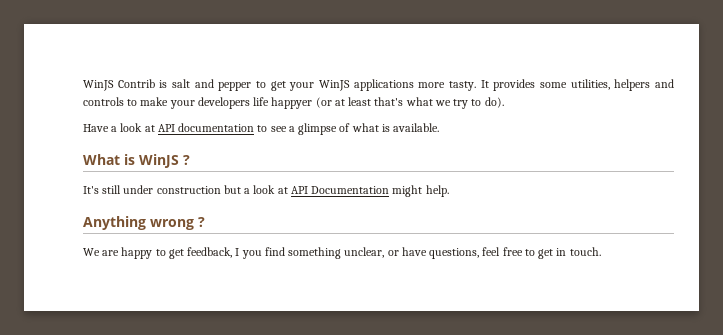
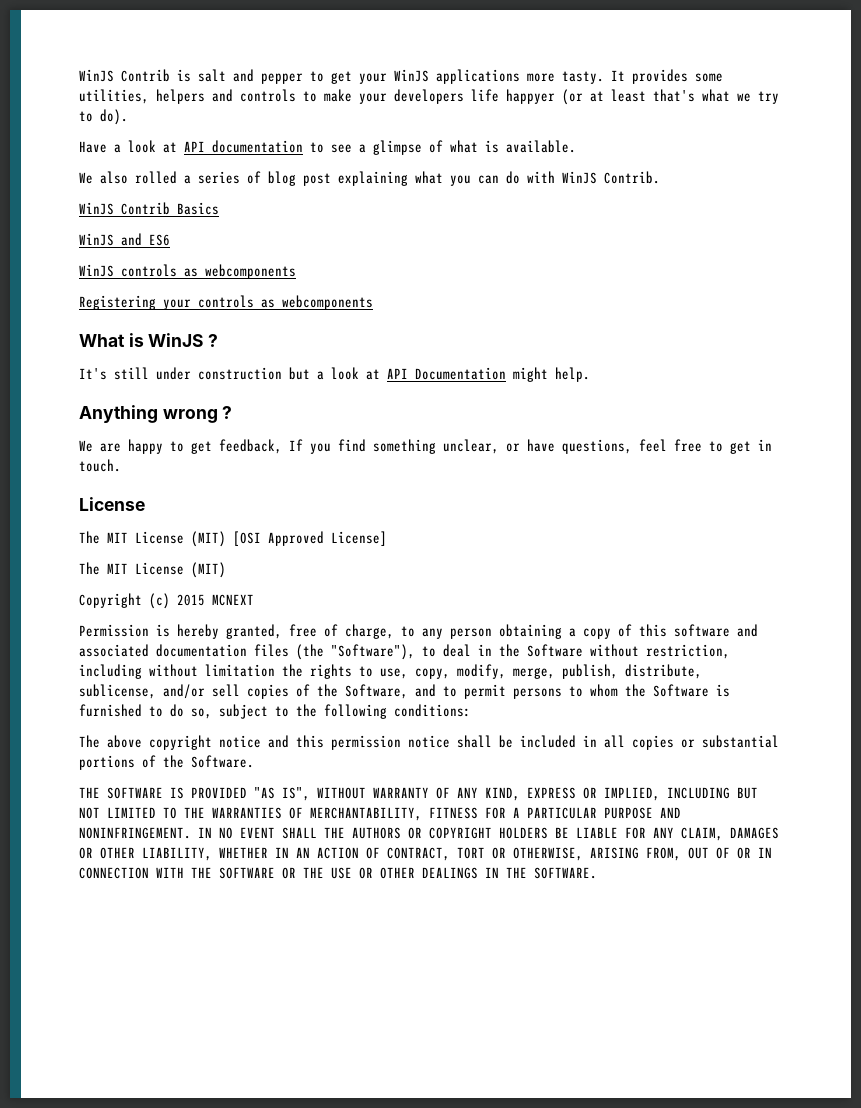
+ We also rolled a series of blog post explaining what you can do with WinJS Contrib.
+ WinJS Contrib Basics
+ WinJS and ES6
+ WinJS controls as webcomponents
+ Registering your controls as webcomponents
- We are happy to get feedback, I you find something unclear, or have questions, feel free to get in touch.
+ We are happy to get feedback, If you find something unclear, or have questions, feel free to get in touch.
+ License
+ The MIT License (MIT) [OSI Approved License]
+ The MIT License (MIT)
+ Copyright (c) 2015 MCNEXT
+ Permission is hereby granted, free of charge, to any person obtaining a copy of this software and associated documentation files (the "Software"), to deal in the Software without restriction, including without limitation the rights to use, copy, modify, merge, publish, distribute, sublicense, and/or sell copies of the Software, and to permit persons to whom the Software is furnished to do so, subject to the following conditions:
+ The above copyright notice and this permission notice shall be included in all copies or substantial portions of the Software.
+ THE SOFTWARE IS PROVIDED "AS IS", WITHOUT WARRANTY OF ANY KIND, EXPRESS OR IMPLIED, INCLUDING BUT NOT LIMITED TO THE WARRANTIES OF MERCHANTABILITY, FITNESS FOR A PARTICULAR PURPOSE AND NONINFRINGEMENT. IN NO EVENT SHALL THE AUTHORS OR COPYRIGHT HOLDERS BE LIABLE FOR ANY CLAIM, DAMAGES OR OTHER LIABILITY, WHETHER IN AN ACTION OF CONTRACT, TORT OR OTHERWISE, ARISING FROM, OUT OF OR IN CONNECTION WITH THE SOFTWARE OR THE USE OR OTHER DEALINGS IN THE SOFTWARE.

